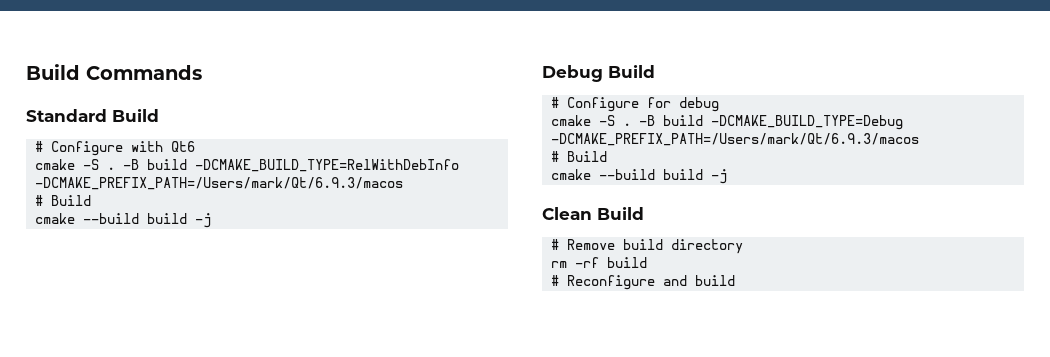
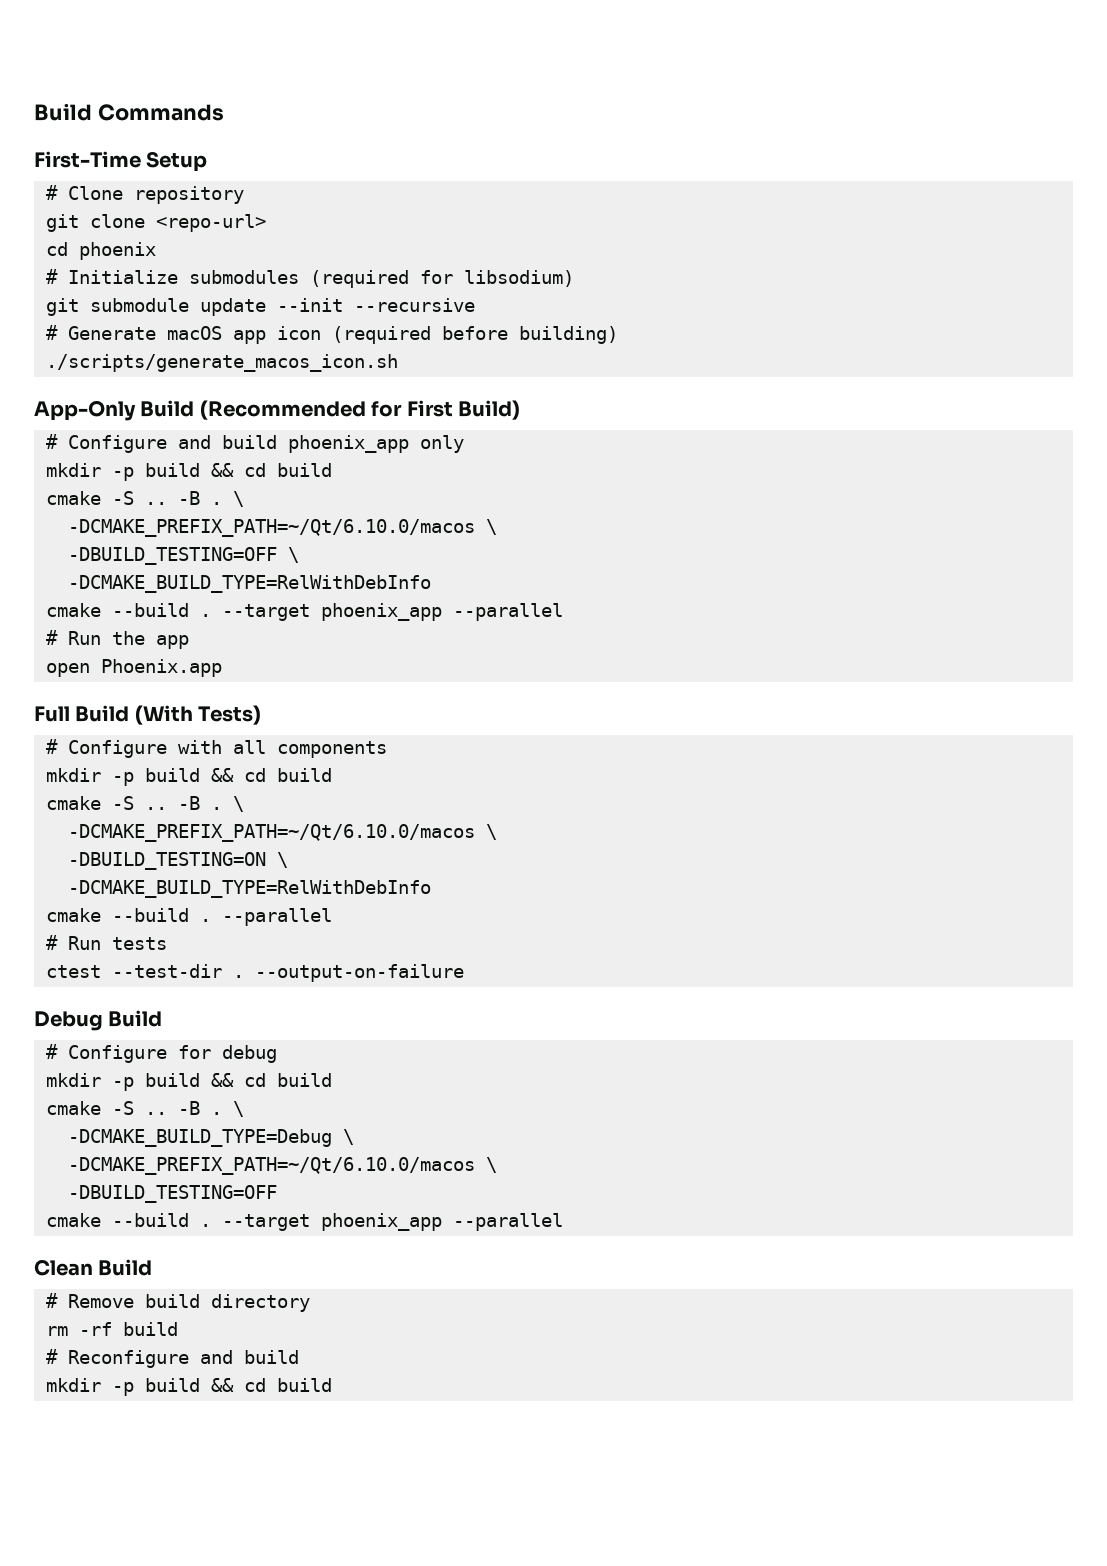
- Standard Build
- # Configure with Qt6
- cmake -S . -B build -DCMAKE_BUILD_TYPE=RelWithDebInfo -DCMAKE_PREFIX_PATH=/Users/mark/Qt/6.9.3/macos
- # Build
- cmake --build build -j
+ First-Time Setup
+ # Clone repository
+ git clone <repo-url>
+ cd phoenix
+ # Initialize submodules (required for libsodium)
+ git submodule update --init --recursive
+ # Generate macOS app icon (required before building)
+ ./scripts/generate_macos_icon.sh
+ App-Only Build (Recommended for First Build)
+ # Configure and build phoenix_app only
+ mkdir -p build && cd build
+ cmake -S .. -B . \
+ -DCMAKE_PREFIX_PATH=~/Qt/6.10.0/macos \
+ -DBUILD_TESTING=OFF \
+ -DCMAKE_BUILD_TYPE=RelWithDebInfo
+ cmake --build . --target phoenix_app --parallel
+ # Run the app
+ open Phoenix.app
+ Full Build (With Tests)
+ # Configure with all components
+ mkdir -p build && cd build
+ cmake -S .. -B . \
+ -DCMAKE_PREFIX_PATH=~/Qt/6.10.0/macos \
+ -DBUILD_TESTING=ON \
+ -DCMAKE_BUILD_TYPE=RelWithDebInfo
+ cmake --build . --parallel
+ # Run tests
+ ctest --test-dir . --output-on-failure
  # Configure for debug
- cmake -S . -B build -DCMAKE_BUILD_TYPE=Debug -DCMAKE_PREFIX_PATH=/Users/mark/Qt/6.9.3/macos
- # Build
- cmake --build build -j
+ mkdir -p build && cd build
+ cmake -S .. -B . \
+ -DCMAKE_BUILD_TYPE=Debug \
+ -DCMAKE_PREFIX_PATH=~/Qt/6.10.0/macos \
+ -DBUILD_TESTING=OFF
+ cmake --build . --target phoenix_app --parallel
  # Reconfigure and build
+ mkdir -p build && cd build

